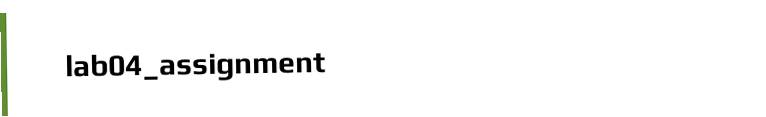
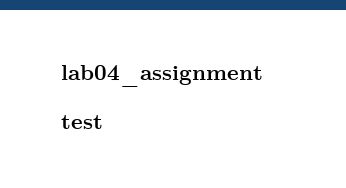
+ test

